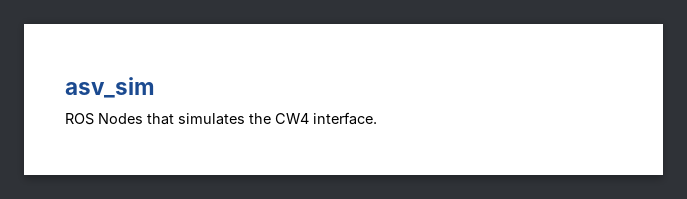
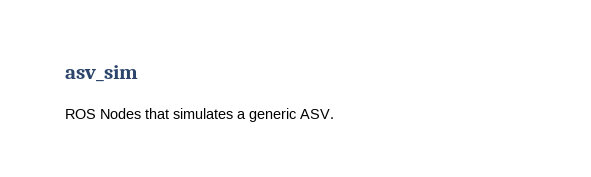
- ROS Nodes that simulates the CW4 interface.
+ ROS Nodes that simulates a generic ASV.

